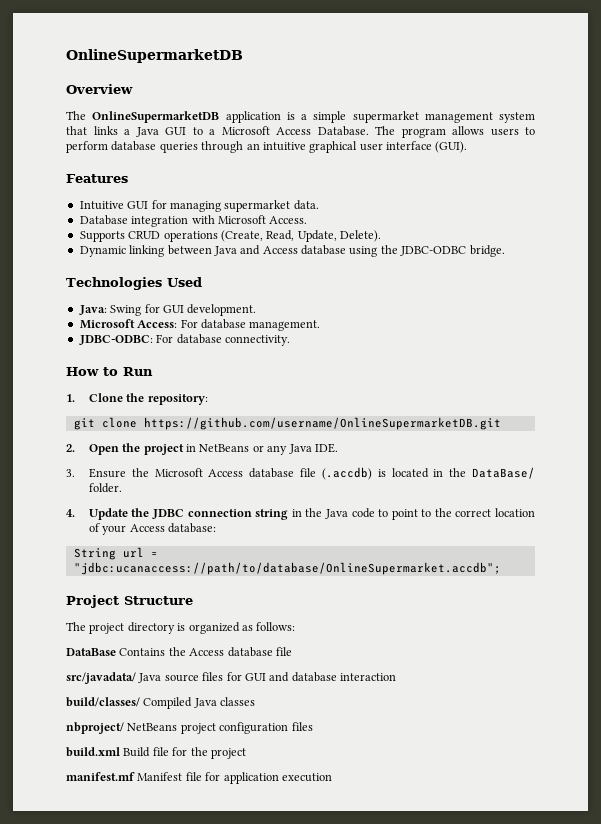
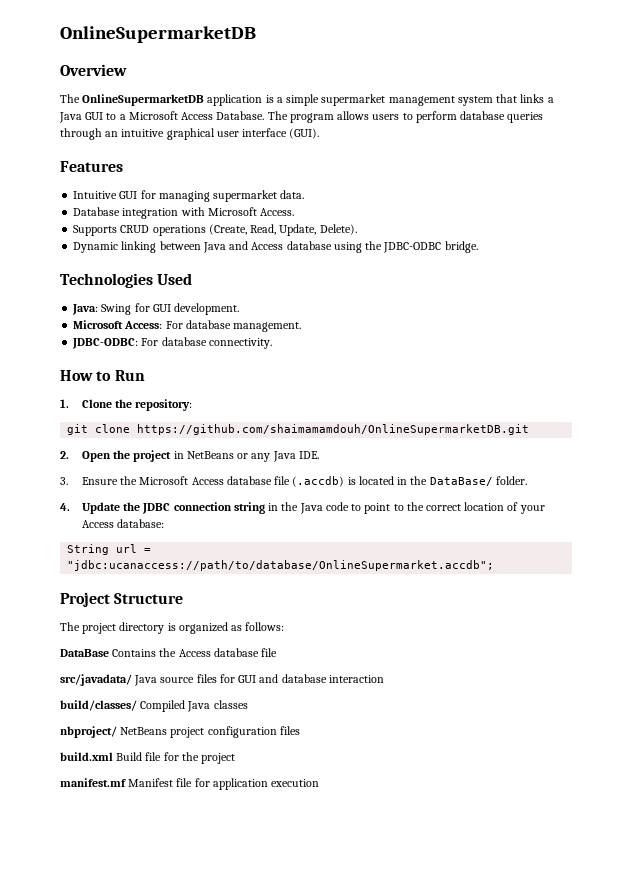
- git clone https://github.com/username/OnlineSupermarketDB.git
+ git clone https://github.com/shaimamamdouh/OnlineSupermarketDB.git

